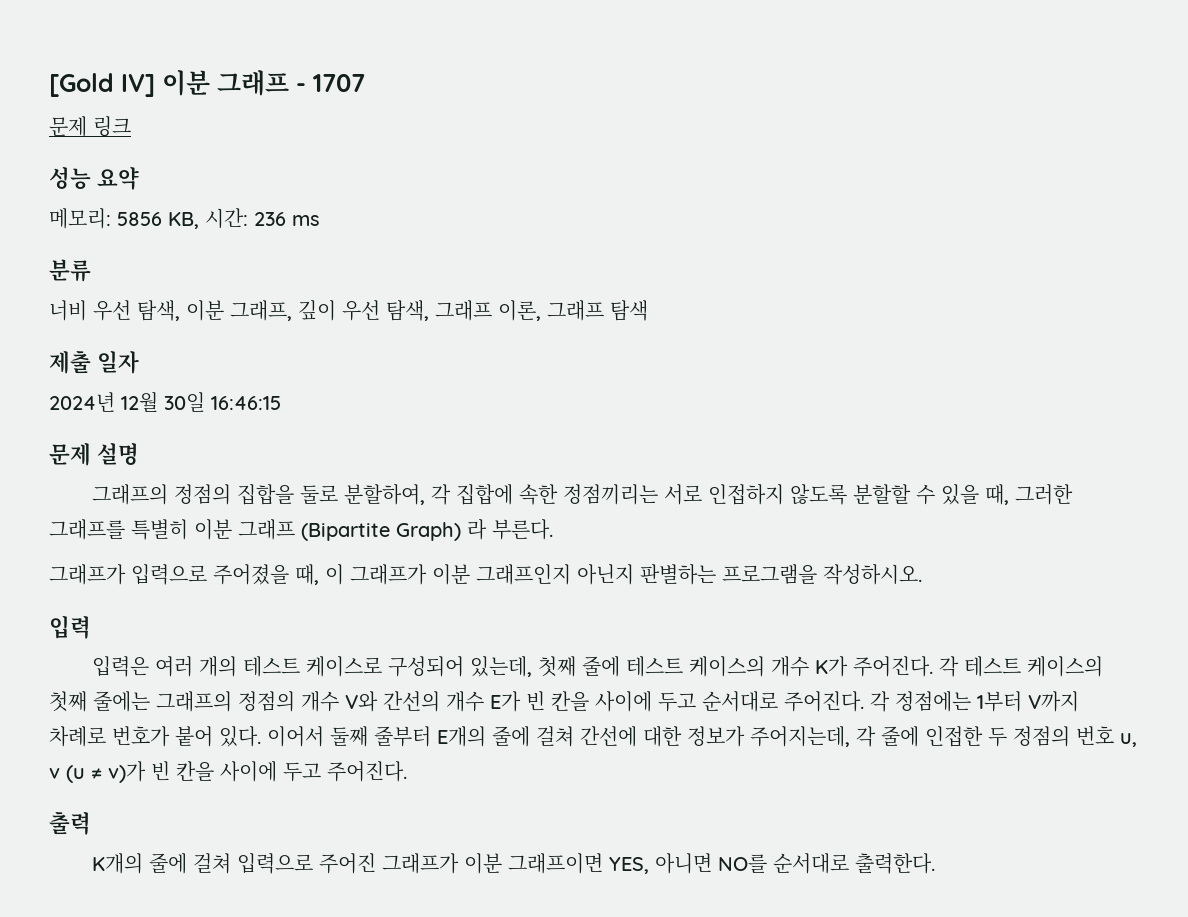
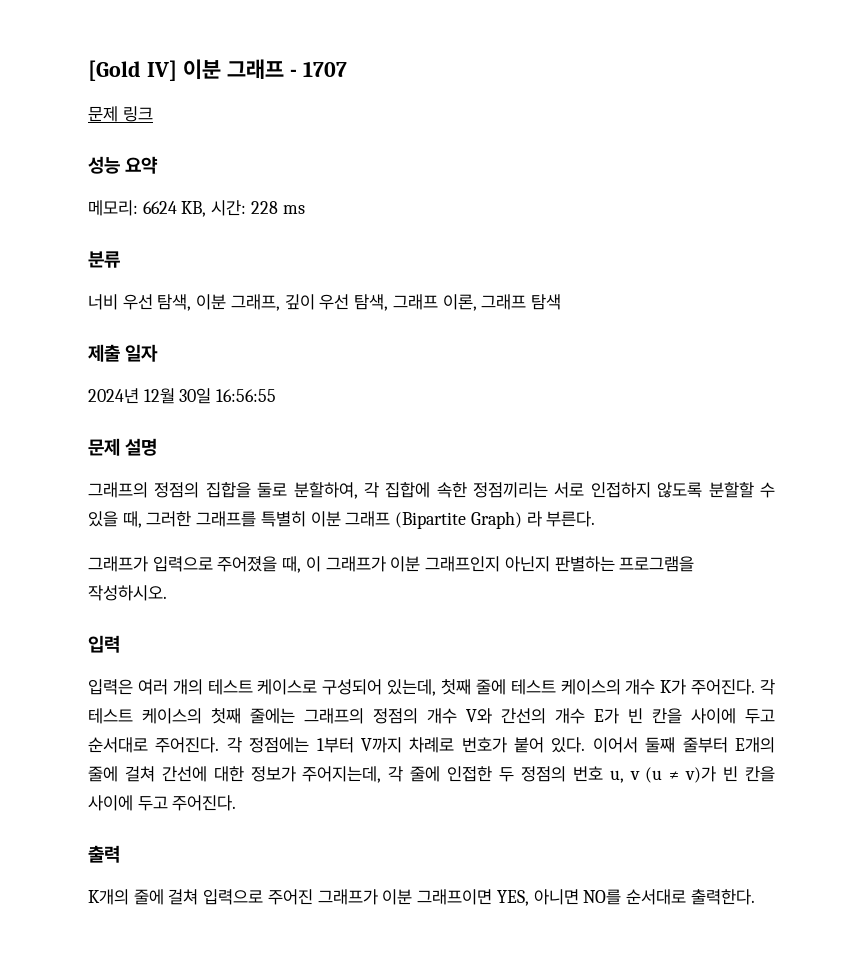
- 메모리: 5856 KB, 시간: 236 ms
+ 메모리: 6624 KB, 시간: 228 ms
- 2024년 12월 30일 16:46:15
+ 2024년 12월 30일 16:56:55

